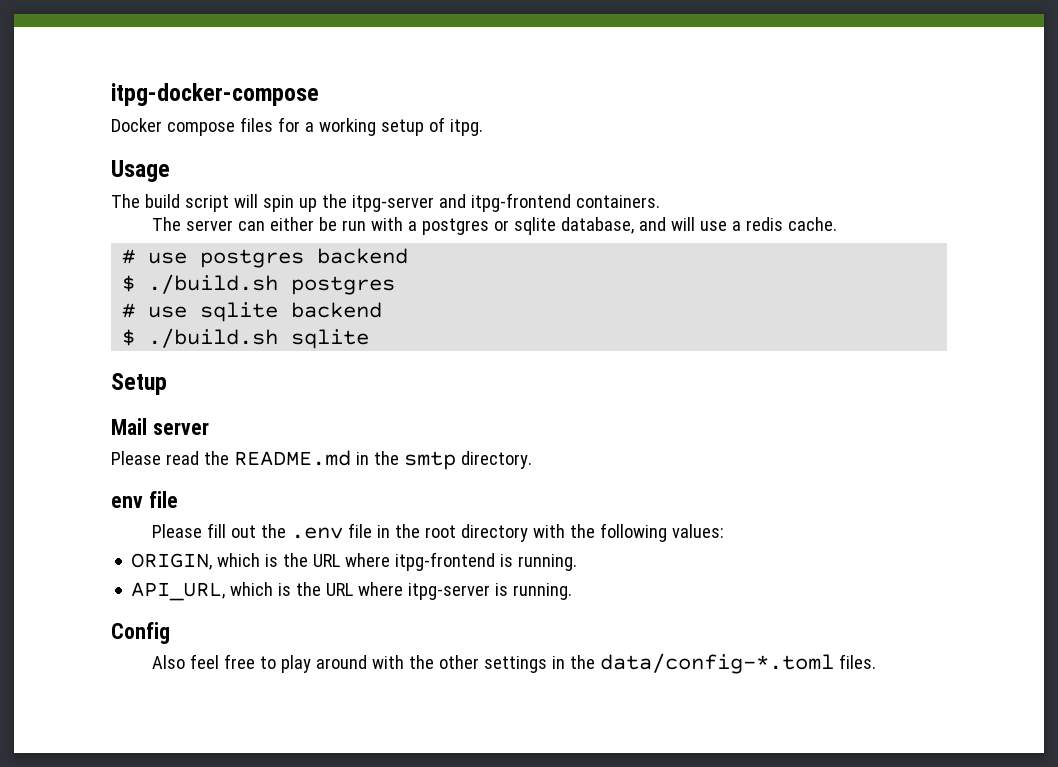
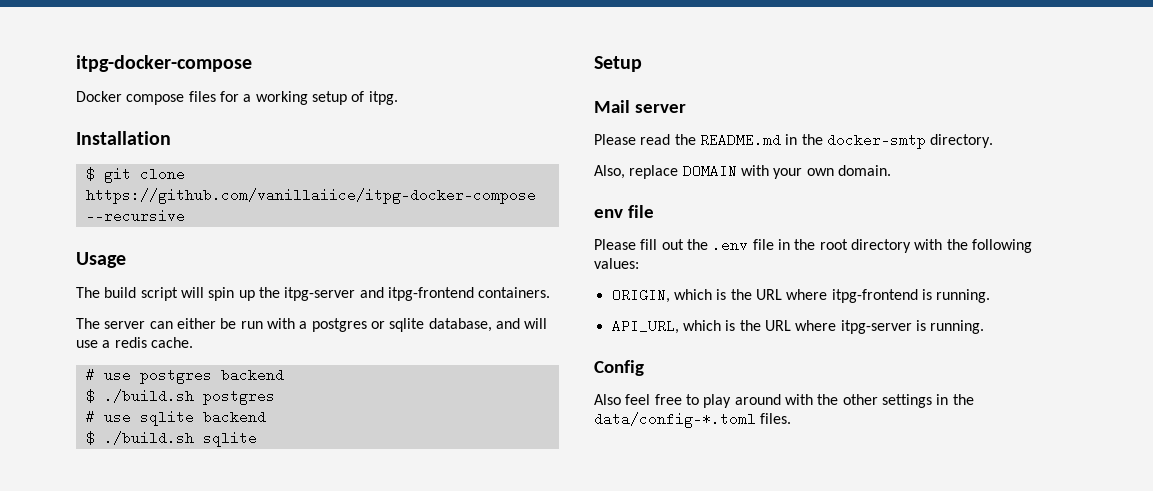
+ Installation
+ $ git clone https://github.com/vanillaiice/itpg-docker-compose --recursive
- Please read the README.md in the smtp directory.
+ Please read the README.md in the docker-smtp directory.
+ Also, replace DOMAIN with your own domain.

